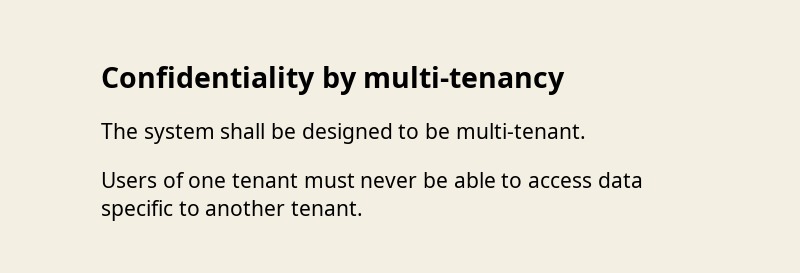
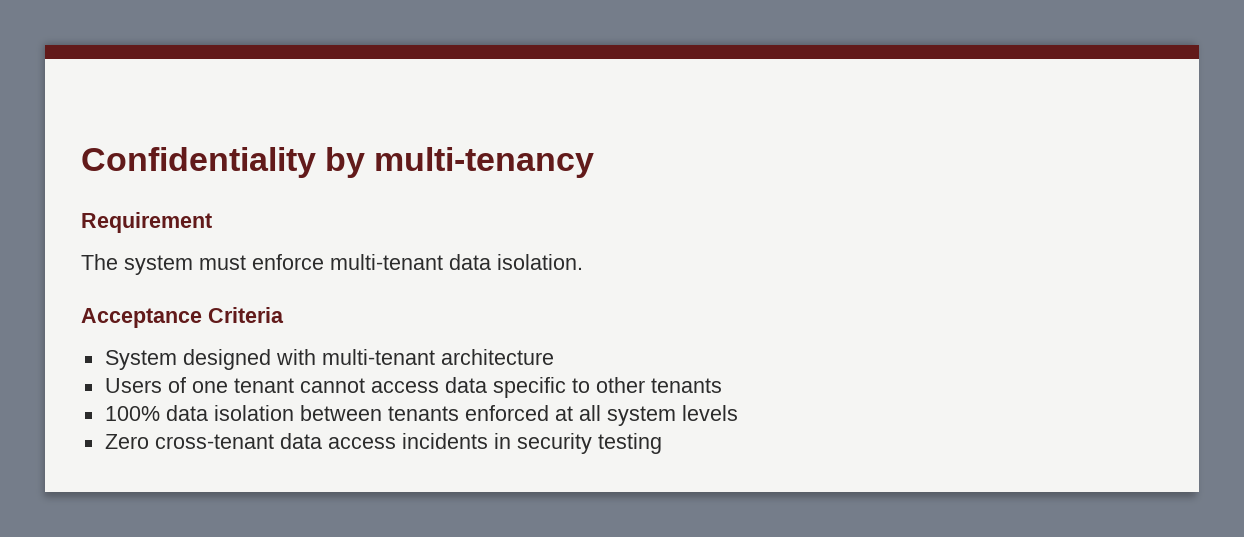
+ Requirement
- The system shall be designed to be multi-tenant.
- Users of one tenant must never be able to access data specific to another tenant.
+ The system must enforce multi-tenant data isolation.
+ Acceptance Criteria
+ System designed with multi-tenant architecture
+ Users of one tenant cannot access data specific to other tenants
+ 100% data isolation between tenants enforced at all system levels
+ Zero cross-tenant data access incidents in security testing

